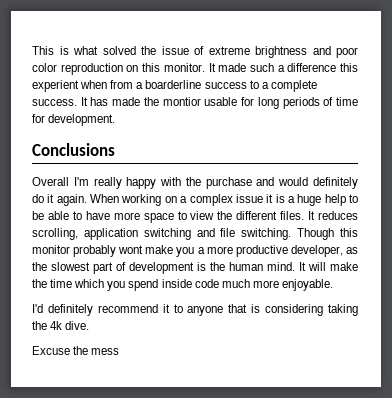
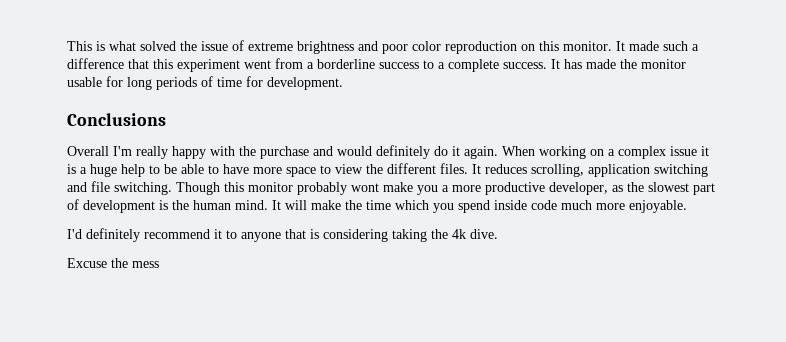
- It made such a difference this experient when from a boarderline success to a complete success.
+ It made such a difference that this experiment went from a borderline success to a complete success.
- It has made the montior usable for long periods of time for development.
+ It has made the monitor usable for long periods of time for development.

